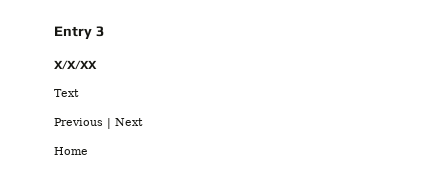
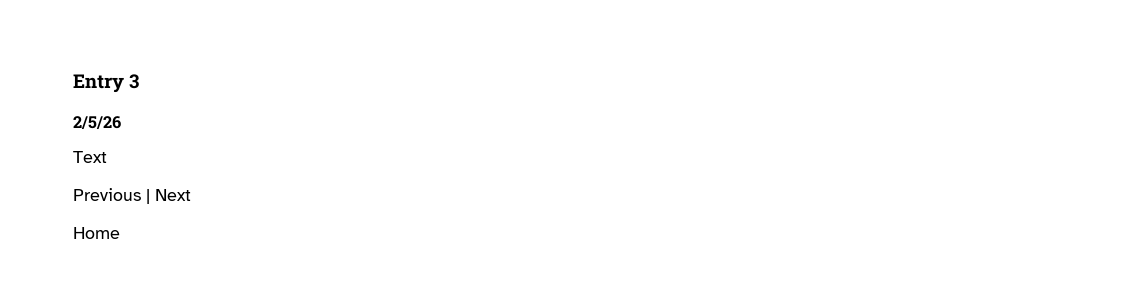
- X/X/XX
+ 2/5/26

